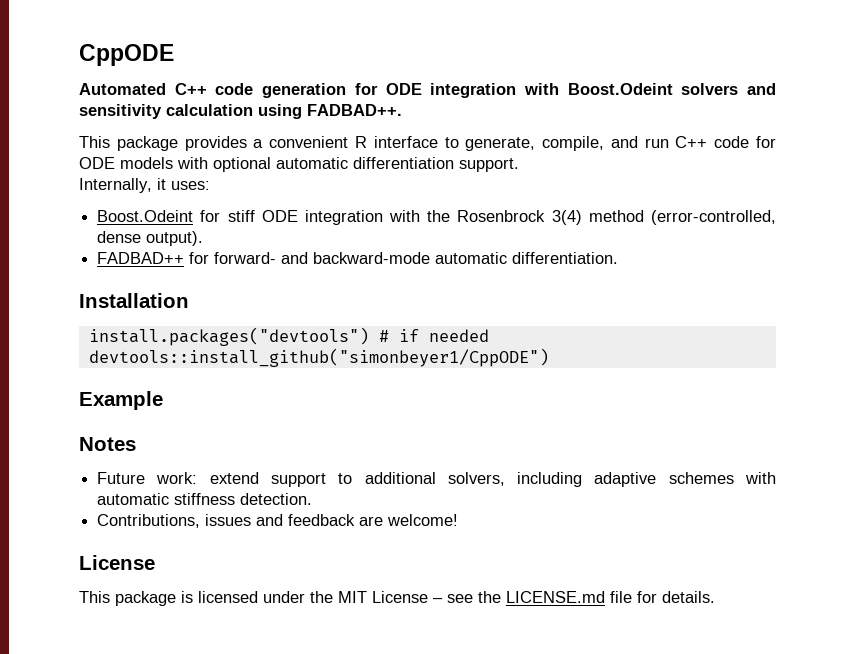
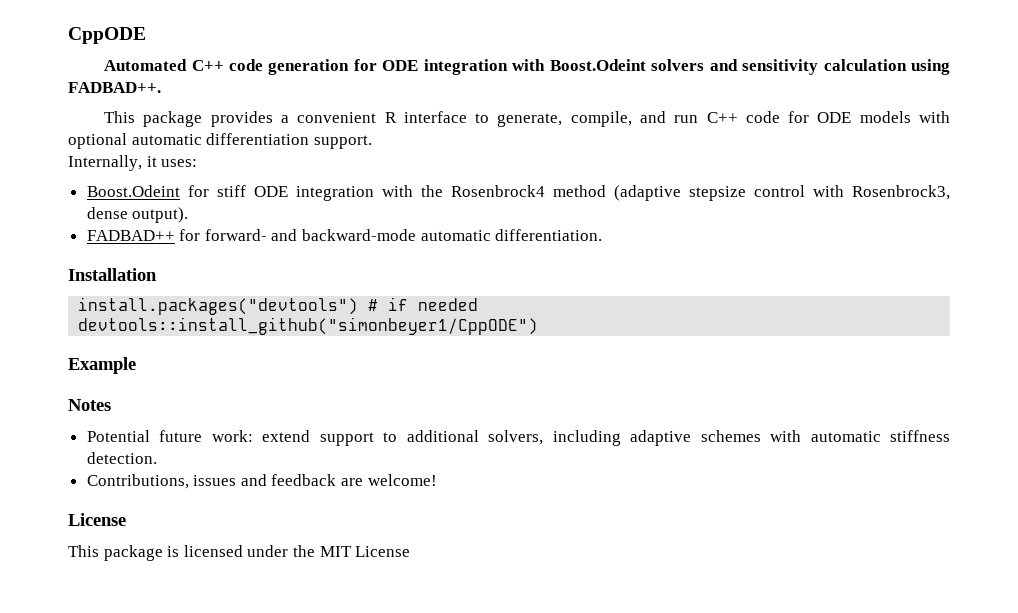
- Boost.Odeint for stiff ODE integration with the Rosenbrock 3(4) method (error-controlled, dense output).
+ Boost.Odeint for stiff ODE integration with the Rosenbrock4 method (adaptive stepsize control with Rosenbrock3, dense output).
- Future work: extend support to additional solvers, including adaptive schemes with automatic stiffness detection.
+ Potential future work: extend support to additional solvers, including adaptive schemes with automatic stiffness detection.
- This package is licensed under the MIT License – see the LICENSE.md file for details.
+ This package is licensed under the MIT License

